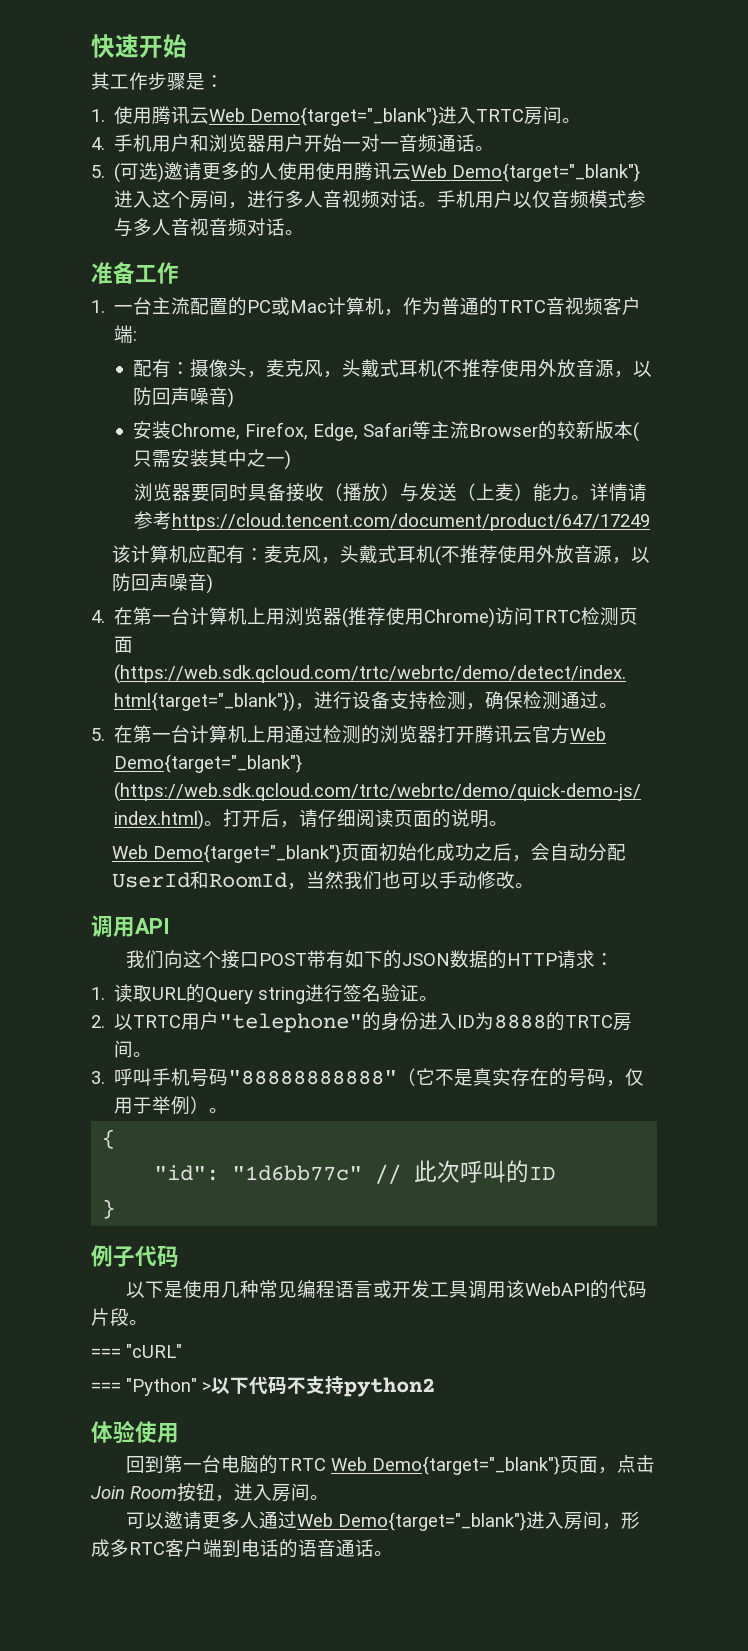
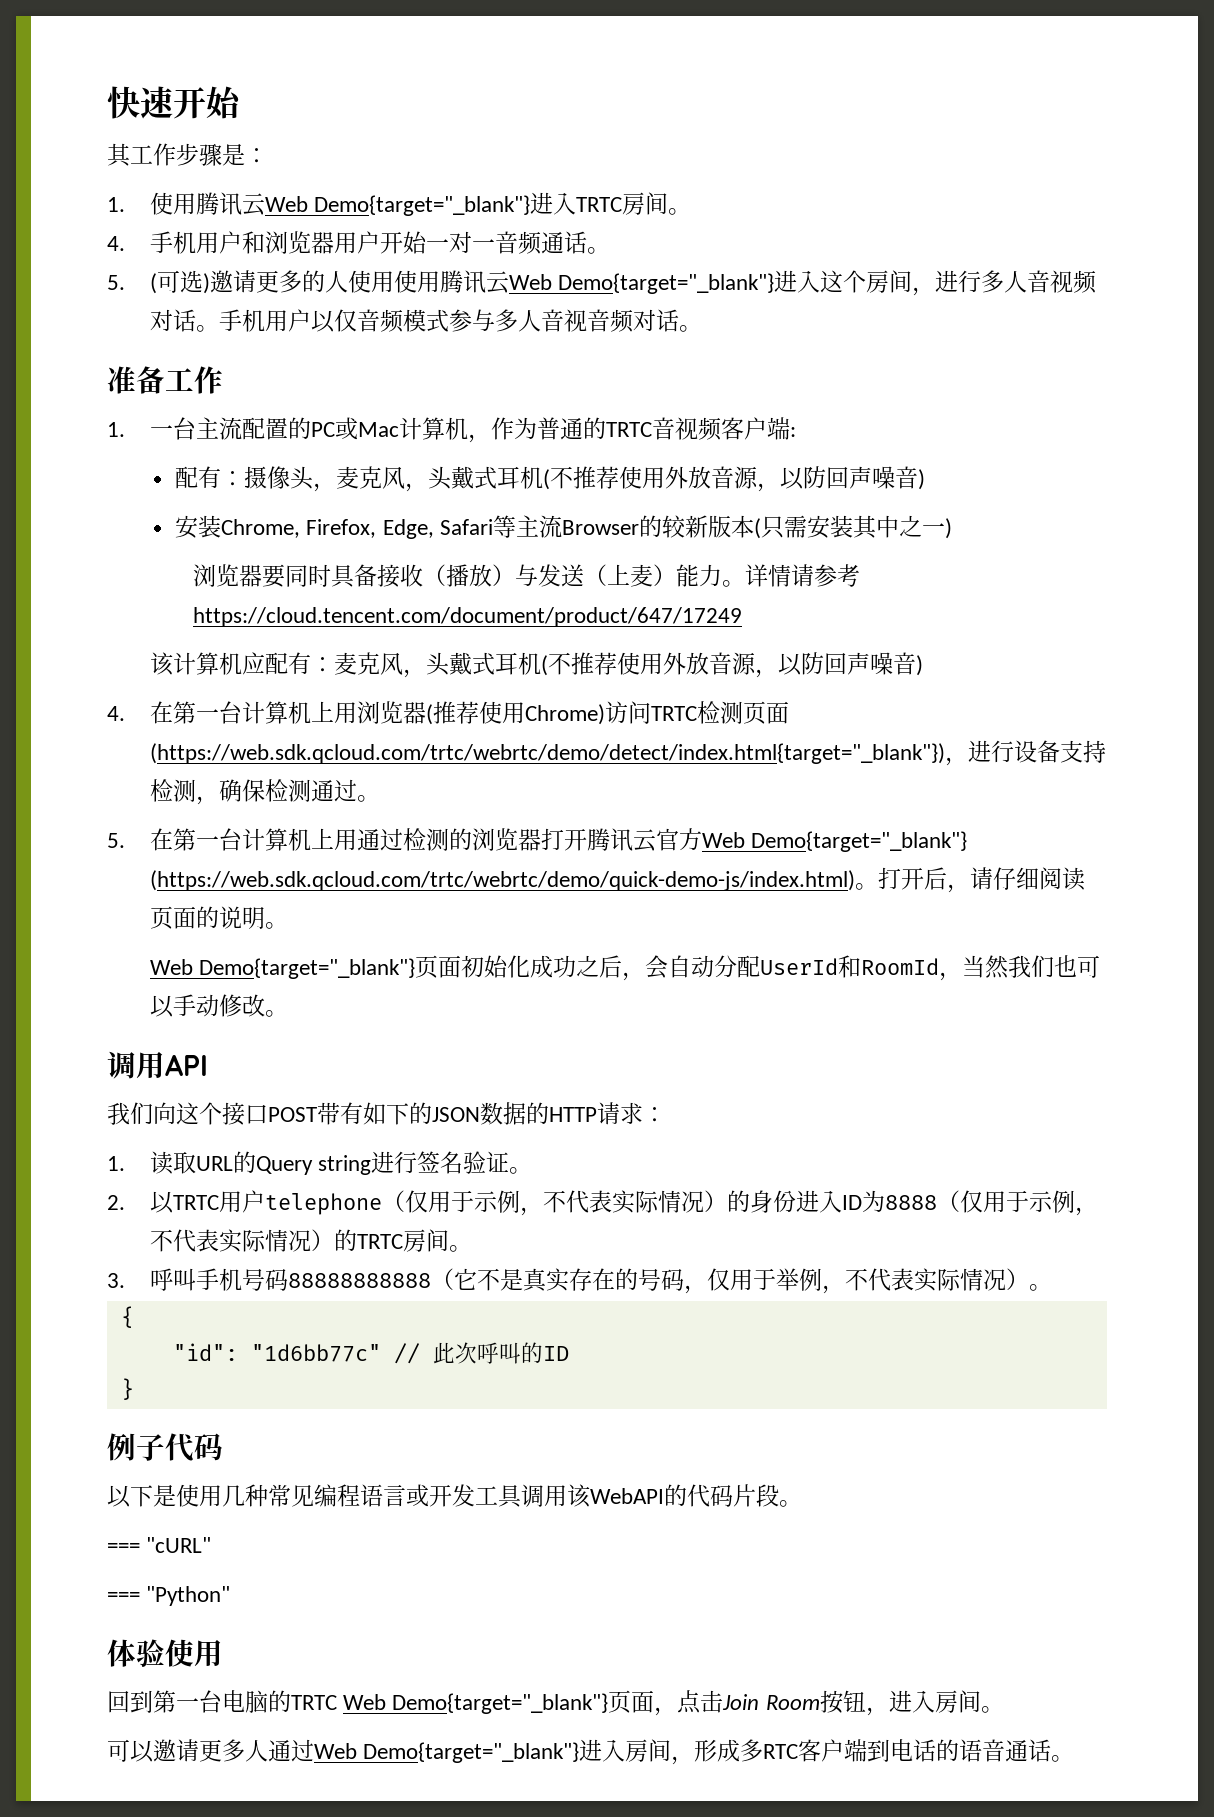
- 2.以TRTC用户"telephone"的身份进入ID为8888的TRTC房间。
+ 2.以TRTC用户telephone（仅用于示例，不代表实际情况）的身份进入ID为8888（仅用于示例，不代表实际情况）的TRTC房间。
- 3.呼叫手机号码"88888888888"（它不是真实存在的号码，仅用于举例）。
+ 3.呼叫手机号码88888888888（它不是真实存在的号码，仅用于举例，不代表实际情况）。
- === "Python" >以下代码不支持python2
+ === "Python"

